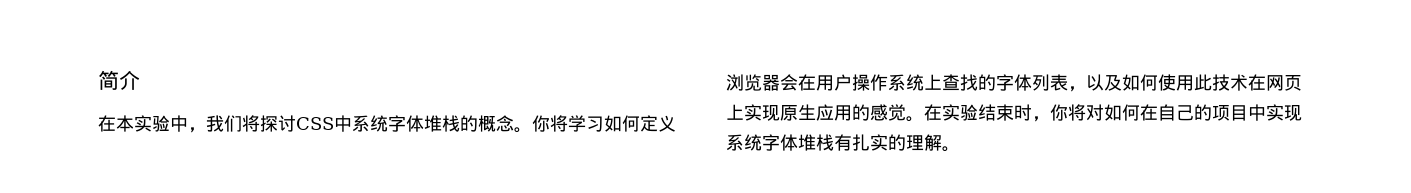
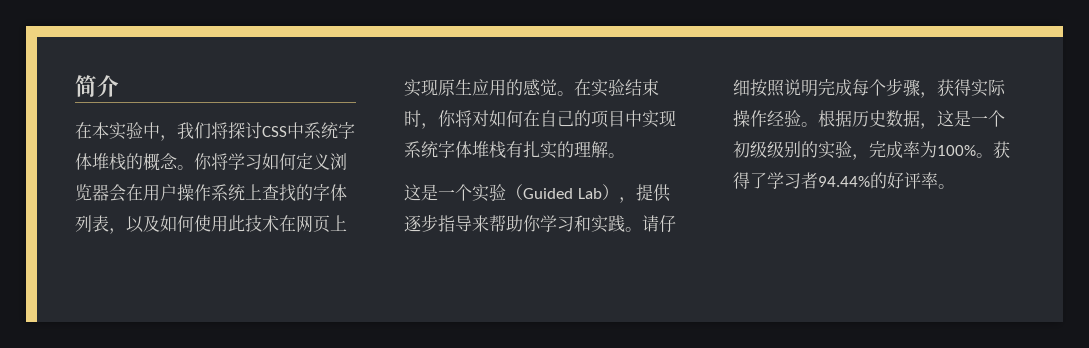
+ 这是一个实验（Guided Lab），提供逐步指导来帮助你学习和实践。请仔细按照说明完成每个步骤，获得实际操作经验。根据历史数据，这是一个初级级别的实验，完成率为100%。获得了学习者94.44%的好评率。

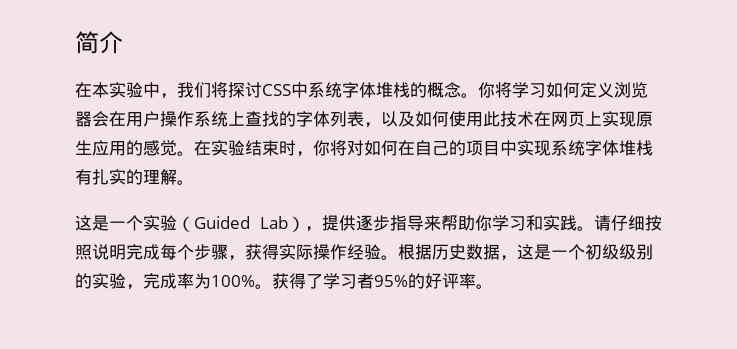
- 获得了学习者94.44%的好评率。
+ 获得了学习者95%的好评率。

